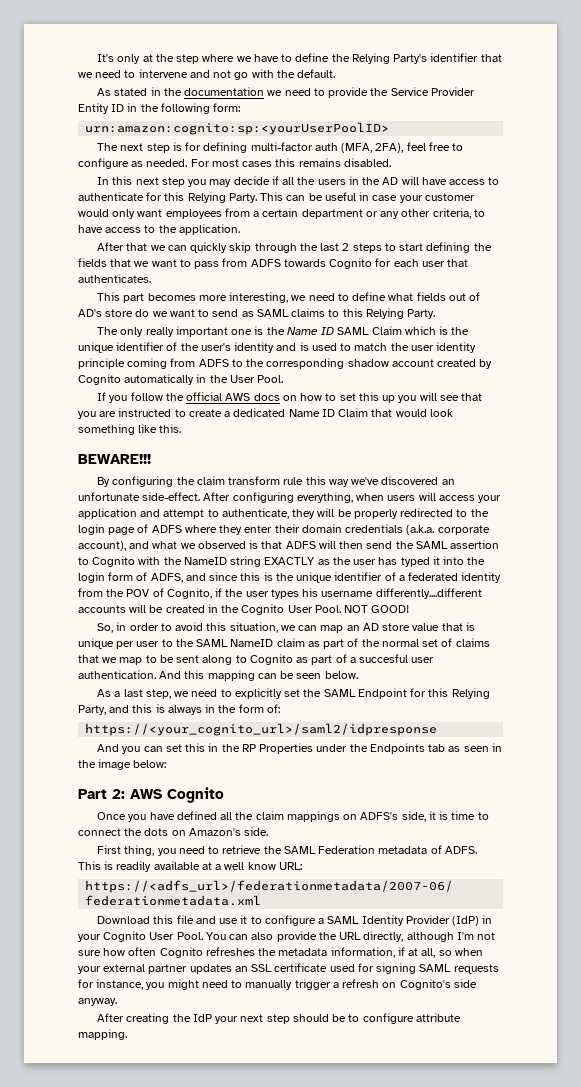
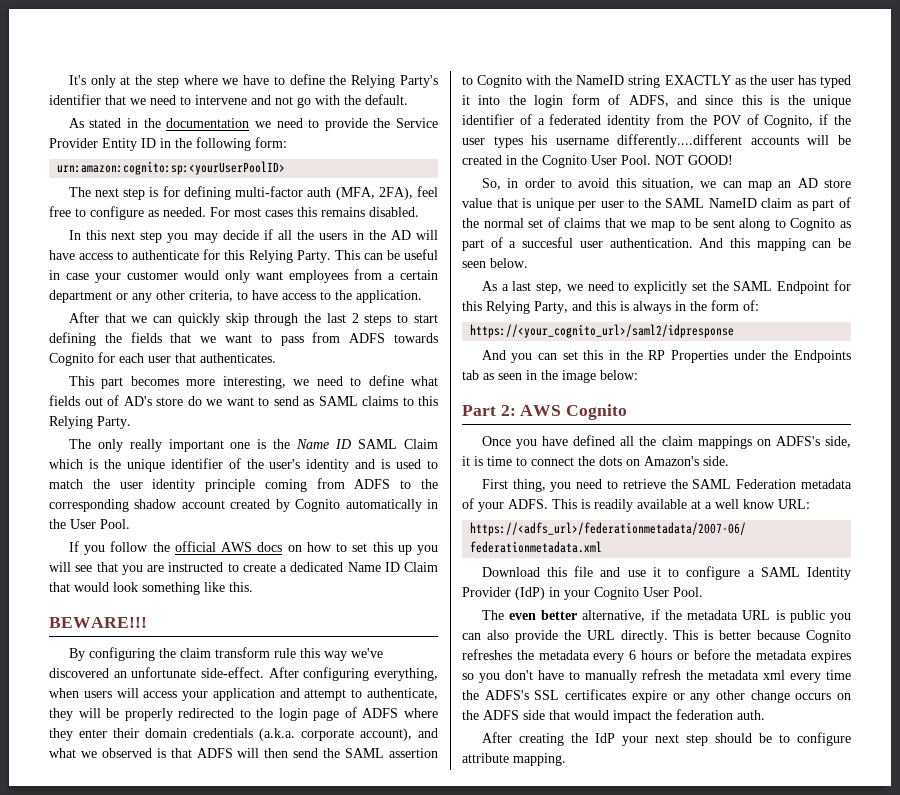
- First thing, you need to retrieve the SAML Federation metadata of ADFS.
+ First thing, you need to retrieve the SAML Federation metadata of your ADFS.
- Download this file and use it to configure a SAML Identity Provider (IdP) in your Cognito User Pool. You can also provide the URL directly, although I'm not sure how often Cognito refreshes the metadata information, if at all, so when your external partner updates an SSL certificate used for signing SAML requests for instance, you might need to manually trigger a refresh on Cognito's side anyway.
+ Download this file and use it to configure a SAML Identity Provider (IdP) in your Cognito User Pool.
+ The even better alternative, if the metadata URL is public you can also provide the URL directly. This is better because Cognito refreshes the metadata every 6 hours or before the metadata expires so you don't have to manually refresh the metadata xml every time the ADFS's SSL certificates expire or any other change occurs on the ADFS side that would impact the federation auth.

